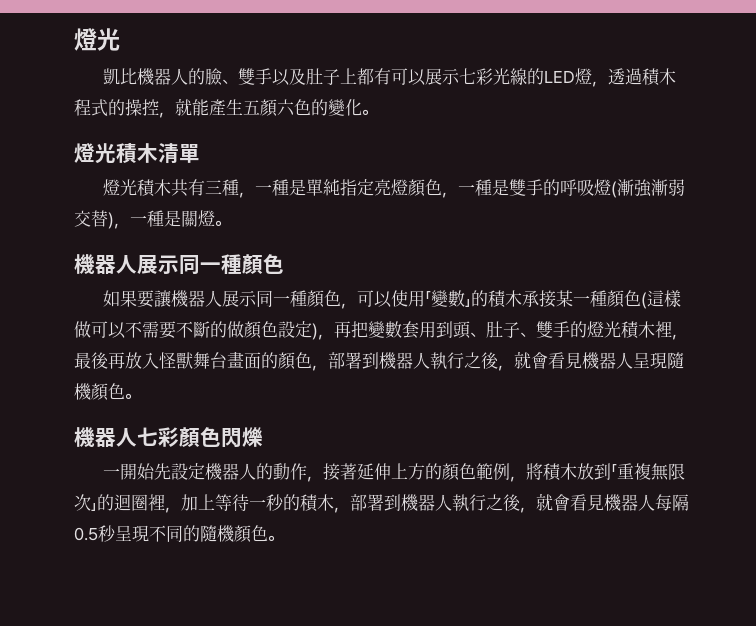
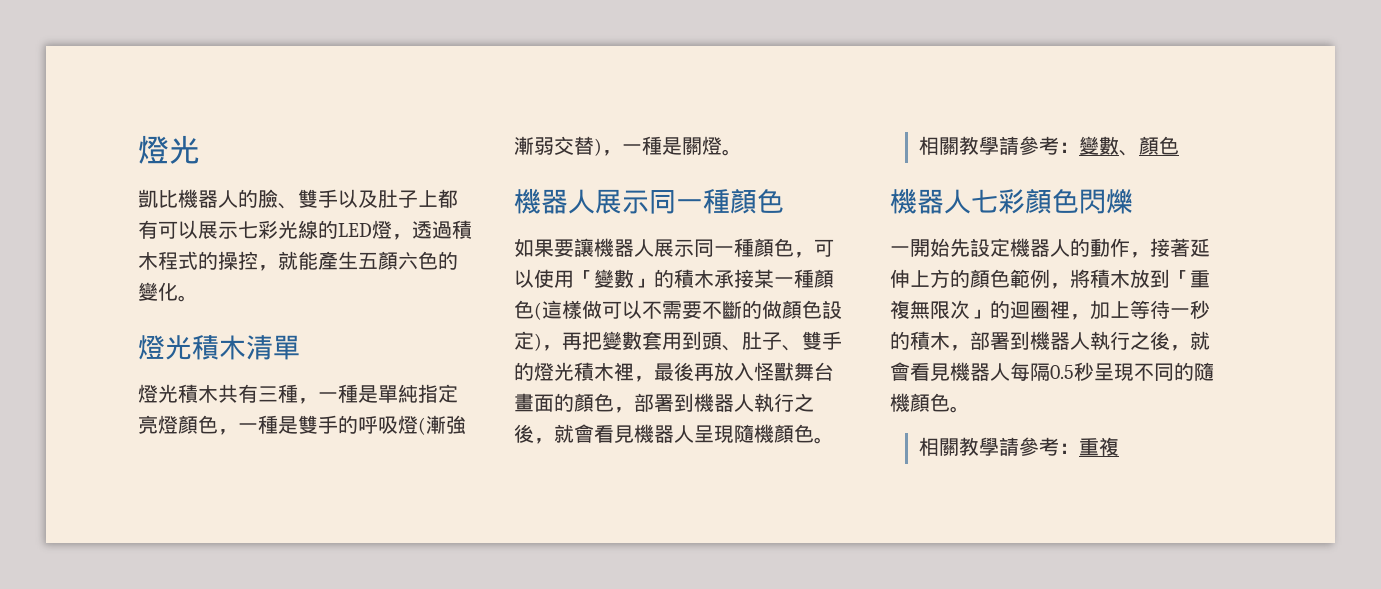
+ 相關教學請參考：變數、顏色
+ 相關教學請參考：重複

